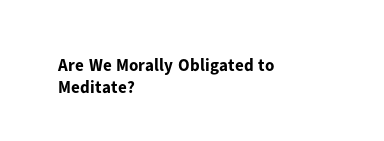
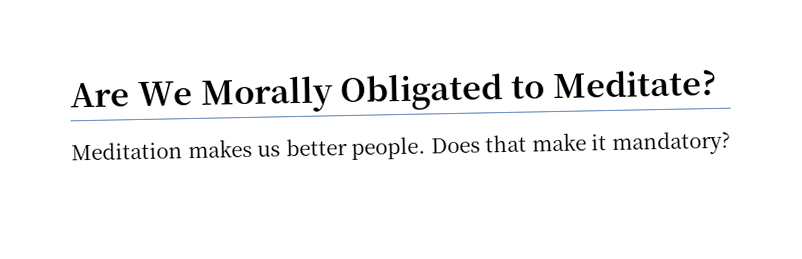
+ Meditation makes us better people. Does that make it mandatory?

